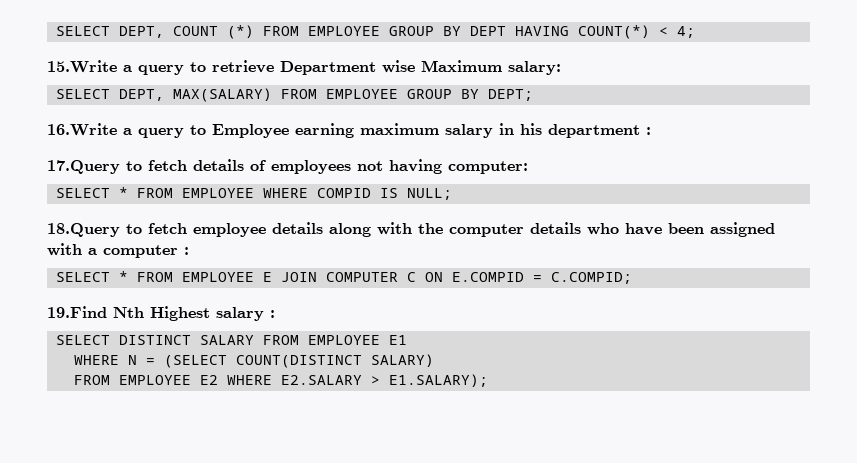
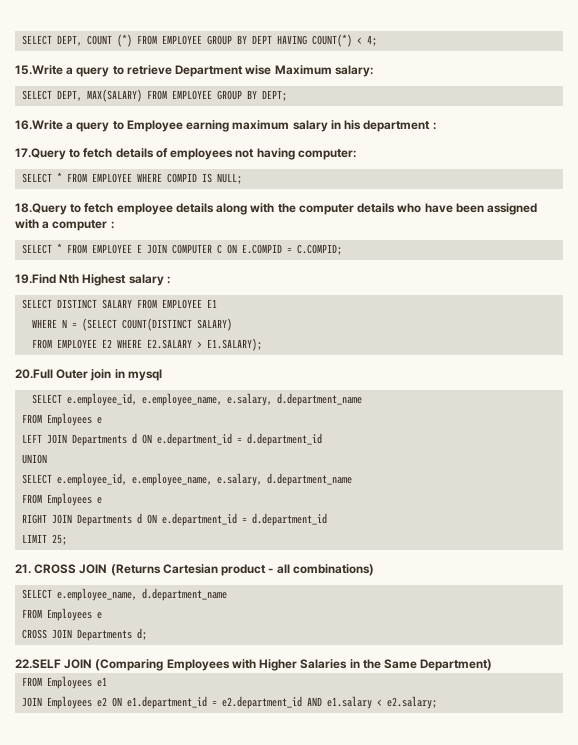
+ 20.Full Outer join in mysql
+ SELECT e.employee_id, e.employee_name, e.salary, d.department_name
+ FROM Employees e
+ LEFT JOIN Departments d ON e.department_id = d.department_id
+ UNION
+ SELECT e.employee_id, e.employee_name, e.salary, d.department_name
+ FROM Employees e
+ RIGHT JOIN Departments d ON e.department_id = d.department_id
+ LIMIT 25;
+ 21. CROSS JOIN (Returns Cartesian product - all combinations)
+ SELECT e.employee_name, d.department_name
+ FROM Employees e
+ CROSS JOIN Departments d;
+ 22.SELF JOIN (Comparing Employees with Higher Salaries in the Same Department)
+ FROM Employees e1
+ JOIN Employees e2 ON e1.department_id = e2.department_id AND e1.salary < e2.salary;

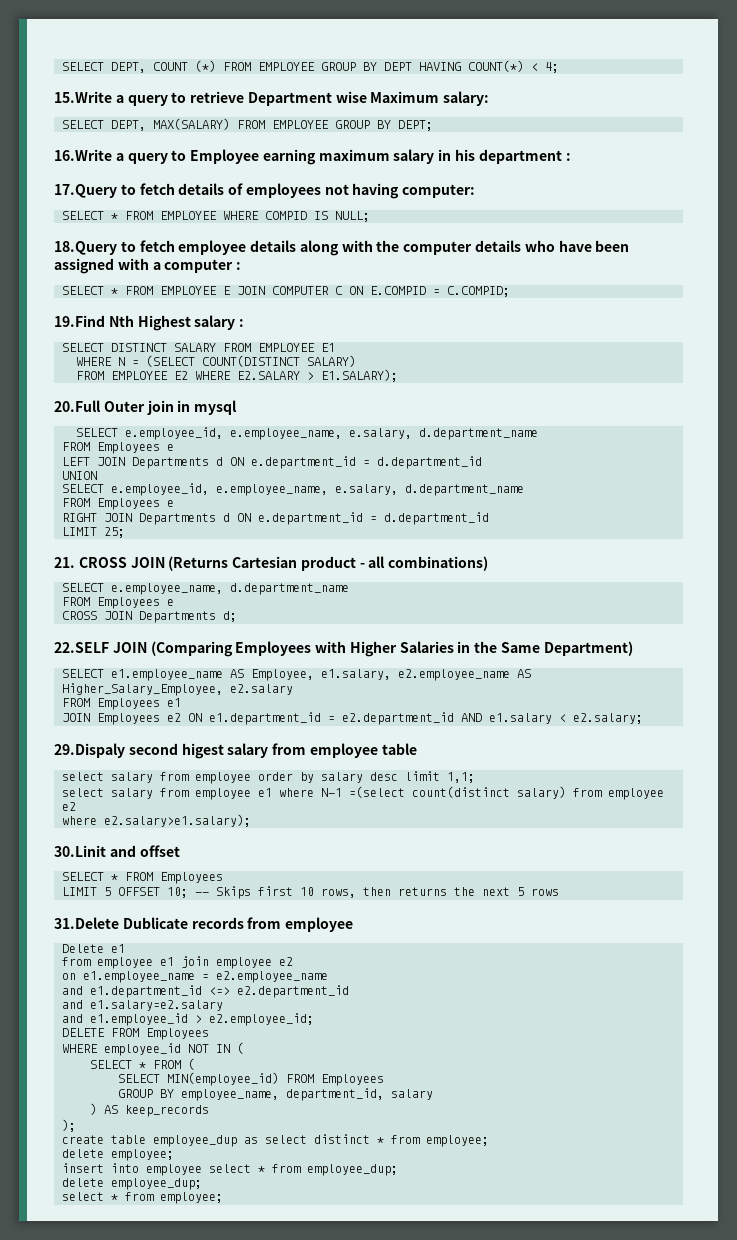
+ SELECT e1.employee_name AS Employee, e1.salary, e2.employee_name AS Higher_Salary_Employee, e2.salary
+ 29.Dispaly second higest salary from employee table
+ select salary from employee order by salary desc limit 1,1;
+ select salary from employee e1 where N-1 =(select count(distinct salary) from employee e2
+ where e2.salary>e1.salary);
+ 30.Linit and offset
+ SELECT * FROM Employees
+ LIMIT 5 OFFSET 10; -- Skips first 10 rows, then returns the next 5 rows
+ 31.Delete Dublicate records from employee
+ Delete e1
+ from employee e1 join employee e2
+ on e1.employee_name = e2.employee_name
+ and e1.department_id <=> e2.department_id
+ and e1.salary=e2.salary
+ and e1.employee_id > e2.employee_id;
+ DELETE FROM Employees
+ WHERE employee_id NOT IN (
+ SELECT * FROM (
+ SELECT MIN(employee_id) FROM Employees
+ GROUP BY employee_name, department_id, salary
+ ) AS keep_records
+ );
+ create table employee_dup as select distinct * from employee;
+ delete employee;
+ insert into employee select * from employee_dup;
+ delete employee_dup;
+ select * from employee;

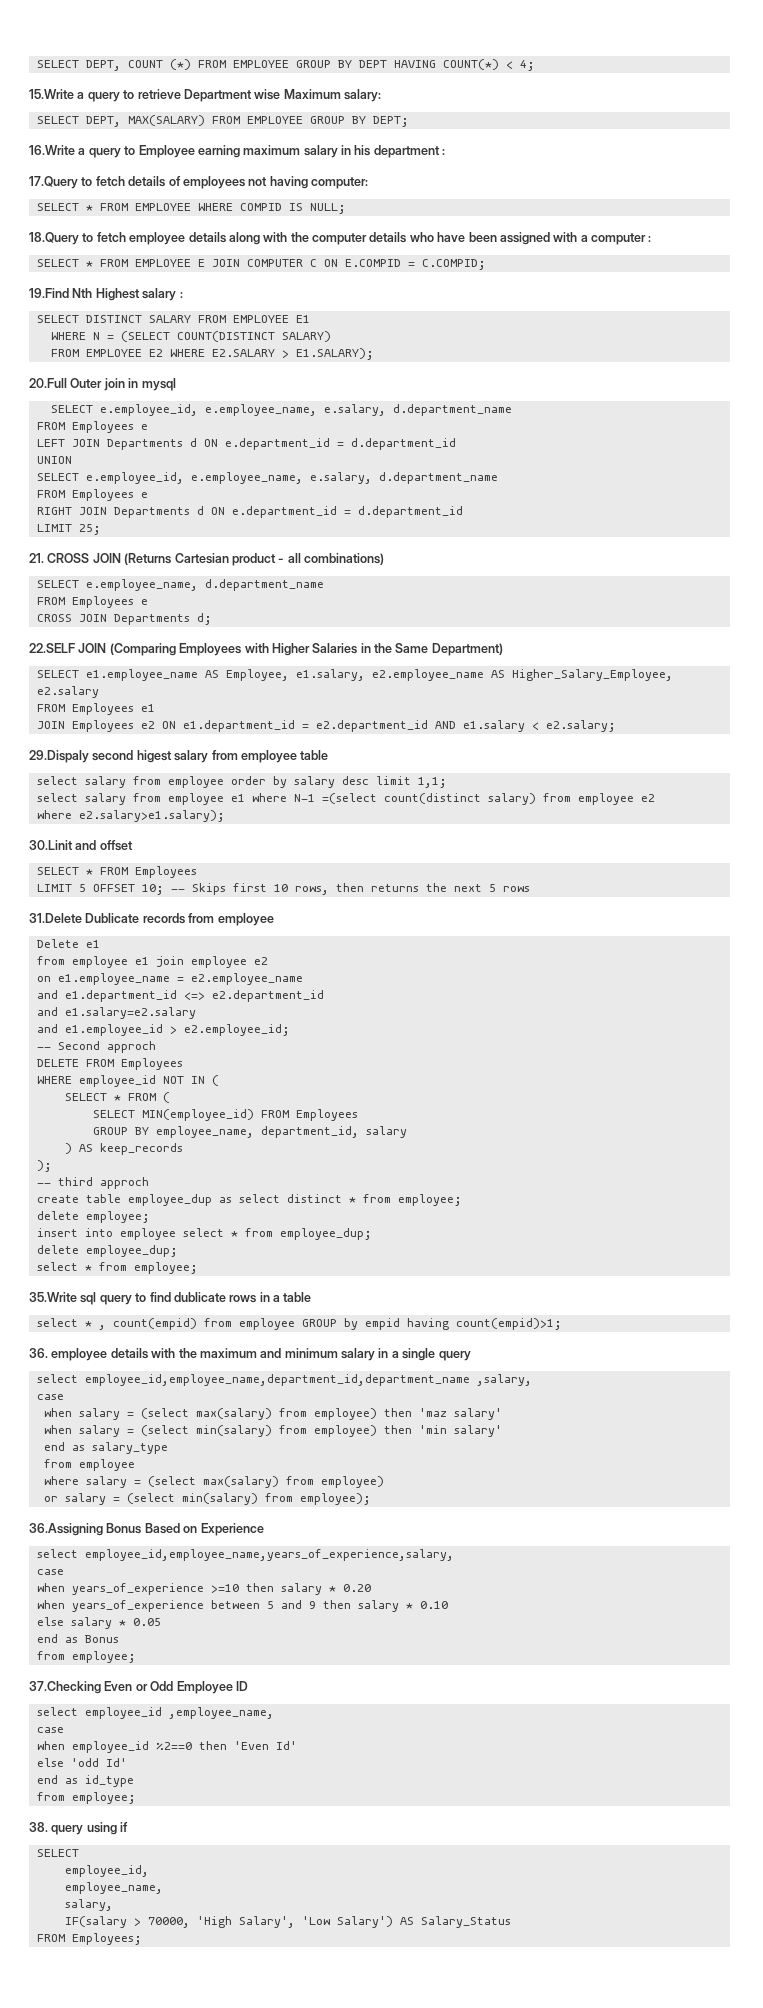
+ -- Second approch
+ -- third approch
+ 35.Write sql query to find dublicate rows in a table
+ select * , count(empid) from employee GROUP by empid having count(empid)>1;
+ 36. employee details with the maximum and minimum salary in a single query
+ select employee_id,employee_name,department_id,department_name ,salary,
+ case
+ when salary = (select max(salary) from employee) then 'maz salary'
+ when salary = (select min(salary) from employee) then 'min salary'
+ end as salary_type
+ from employee
+ where salary = (select max(salary) from employee)
+ or salary = (select min(salary) from employee);
+ 36.Assigning Bonus Based on Experience
+ select employee_id,employee_name,years_of_experience,salary,
+ case
+ when years_of_experience >=10 then salary * 0.20
+ when years_of_experience between 5 and 9 then salary * 0.10
+ else salary * 0.05
+ end as Bonus
+ from employee;
+ 37.Checking Even or Odd Employee ID
+ select employee_id ,employee_name,
+ case
+ when employee_id %2==0 then 'Even Id'
+ else 'odd Id'
+ end as id_type
+ from employee;
+ 38. query using if
+ SELECT
+ employee_id,
+ employee_name,
+ salary,
+ IF(salary > 70000, 'High Salary', 'Low Salary') AS Salary_Status
+ FROM Employees;

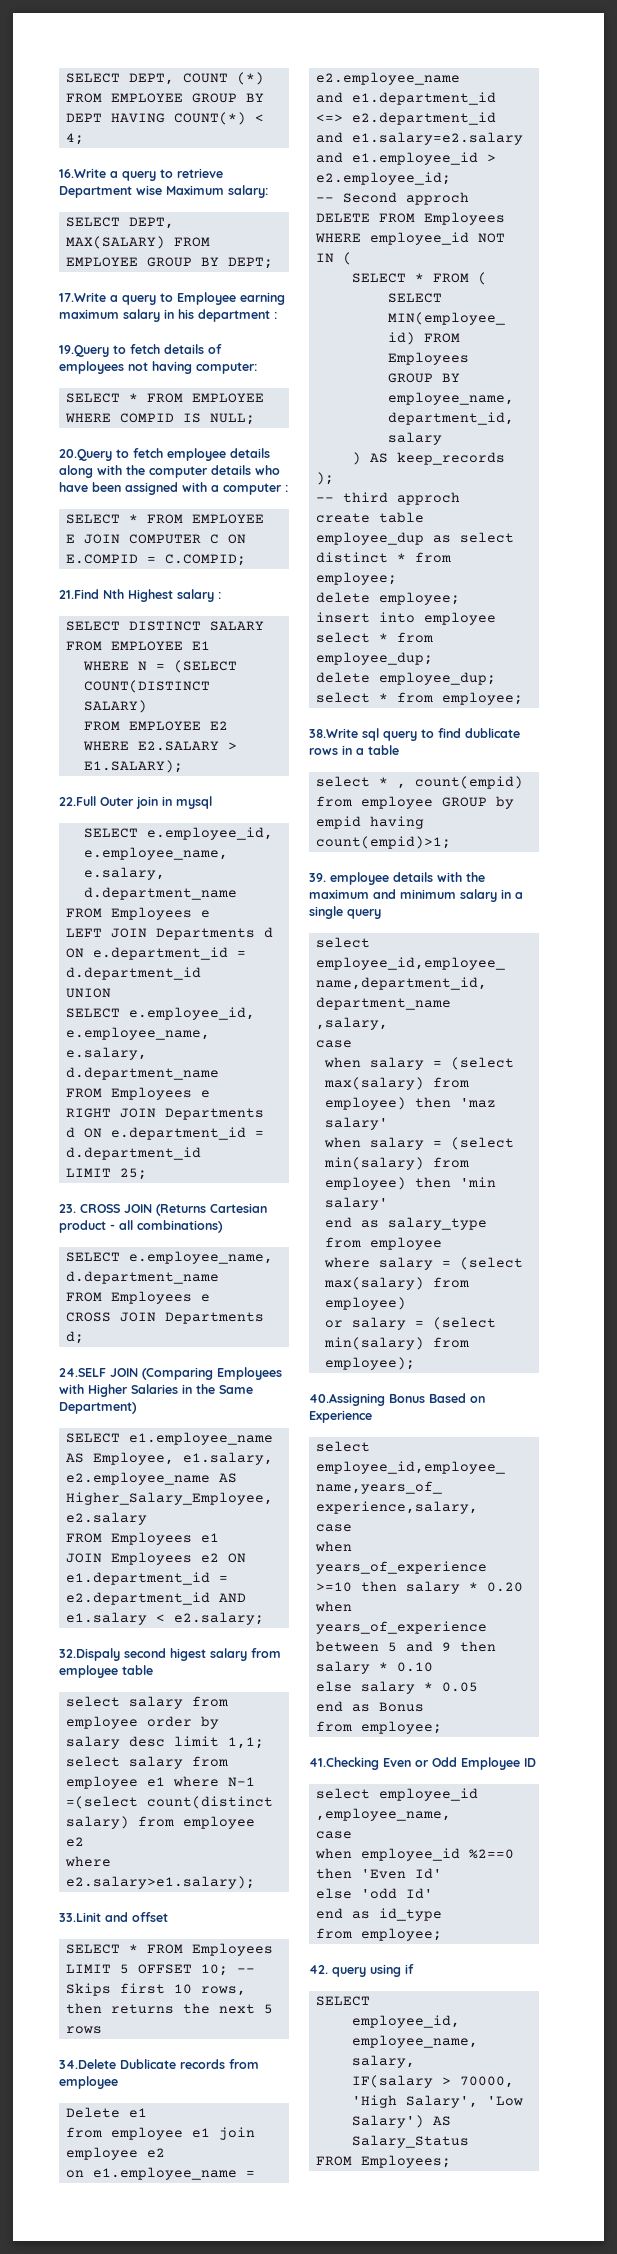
- 15.Write a query to retrieve Department wise Maximum salary:
+ 16.Write a query to retrieve Department wise Maximum salary:
- 16.Write a query to Employee earning maximum salary in his department :
+ 17.Write a query to Employee earning maximum salary in his department :
- 17.Query to fetch details of employees not having computer:
+ 19.Query to fetch details of employees not having computer:
- 18.Query to fetch employee details along with the computer details who have been assigned with a computer :
+ 20.Query to fetch employee details along with the computer details who have been assigned with a computer :
- 19.Find Nth Highest salary :
+ 21.Find Nth Highest salary :
- 20.Full Outer join in mysql
+ 22.Full Outer join in mysql
- 21. CROSS JOIN (Returns Cartesian product - all combinations)
+ 23. CROSS JOIN (Returns Cartesian product - all combinations)
- 22.SELF JOIN (Comparing Employees with Higher Salaries in the Same Department)
+ 24.SELF JOIN (Comparing Employees with Higher Salaries in the Same Department)
- 29.Dispaly second higest salary from employee table
+ 32.Dispaly second higest salary from employee table
- 30.Linit and offset
+ 33.Linit and offset
- 31.Delete Dublicate records from employee
+ 34.Delete Dublicate records from employee
- 35.Write sql query to find dublicate rows in a table
+ 38.Write sql query to find dublicate rows in a table
- 36. employee details with the maximum and minimum salary in a single query
+ 39. employee details with the maximum and minimum salary in a single query
- 36.Assigning Bonus Based on Experience
+ 40.Assigning Bonus Based on Experience
- 37.Checking Even or Odd Employee ID
+ 41.Checking Even or Odd Employee ID
- 38. query using if
+ 42. query using if

